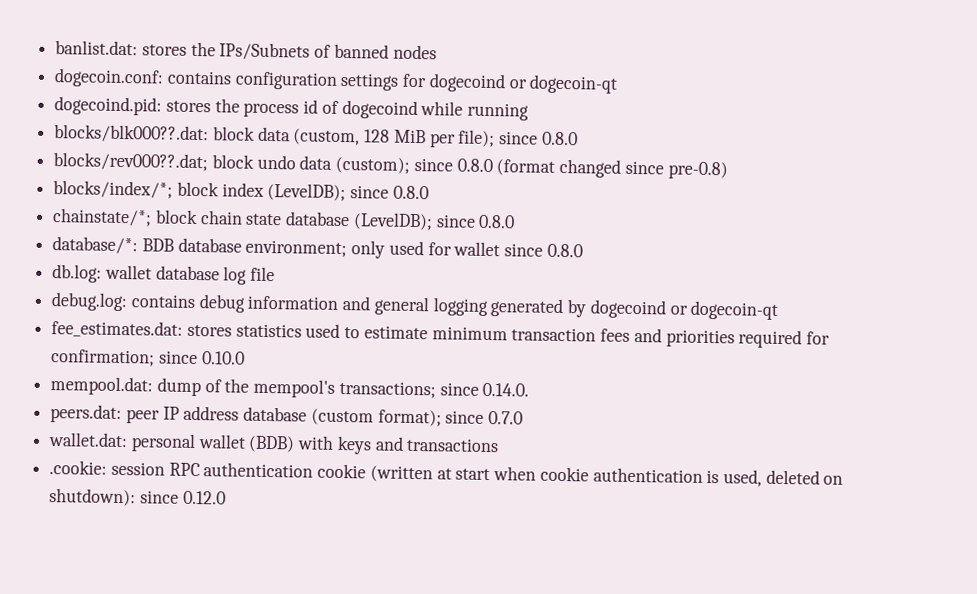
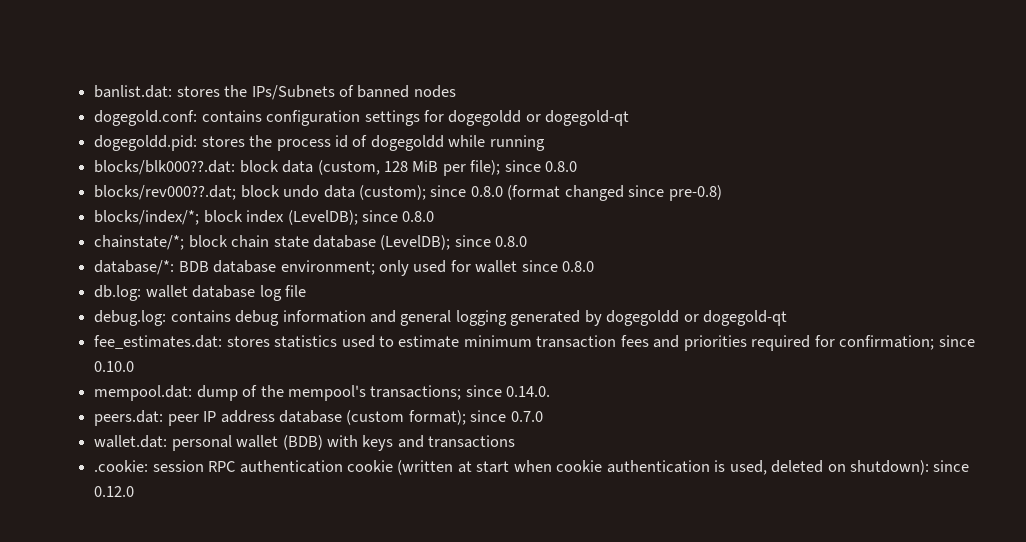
- dogecoin.conf: contains configuration settings for dogecoind or dogecoin-qt
- dogecoind.pid: stores the process id of dogecoind while running
+ dogegold.conf: contains configuration settings for dogegoldd or dogegold-qt
+ dogegoldd.pid: stores the process id of dogegoldd while running
- debug.log: contains debug information and general logging generated by dogecoind or dogecoin-qt
+ debug.log: contains debug information and general logging generated by dogegoldd or dogegold-qt

